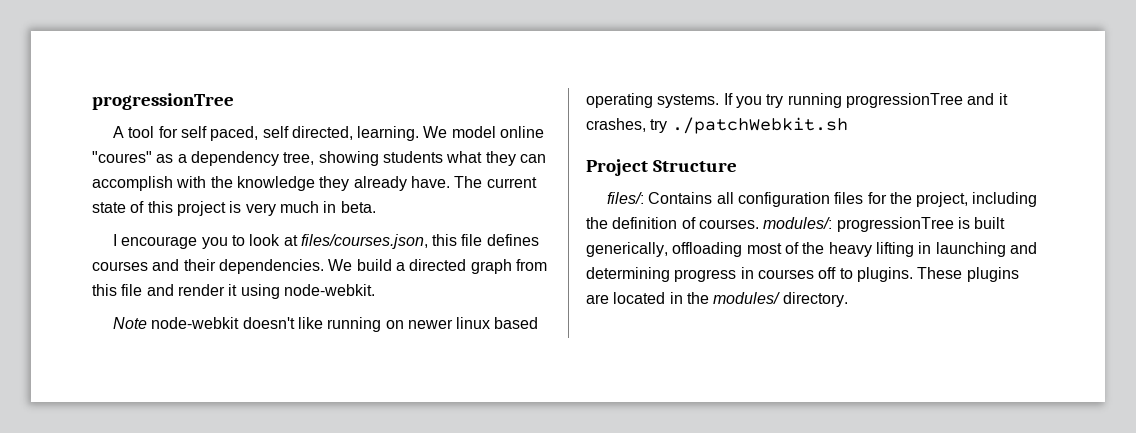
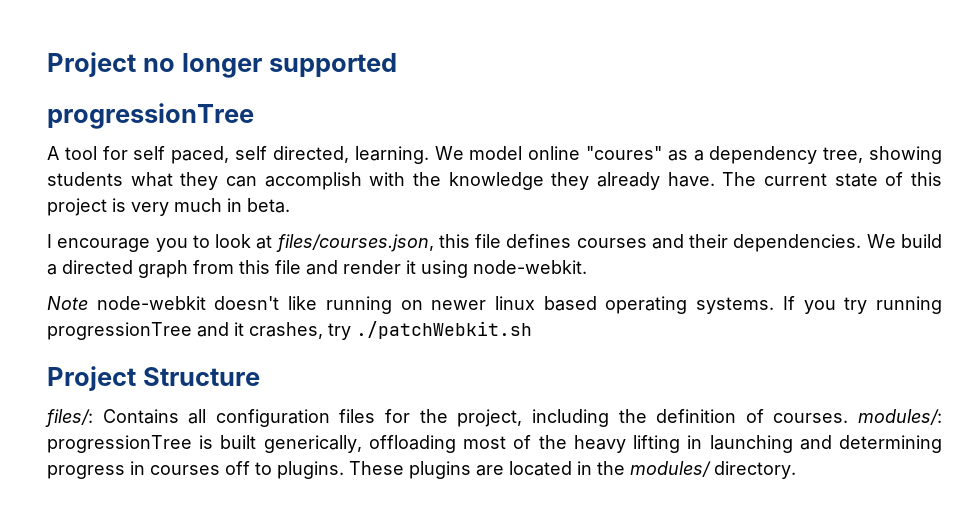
+ Project no longer supported

